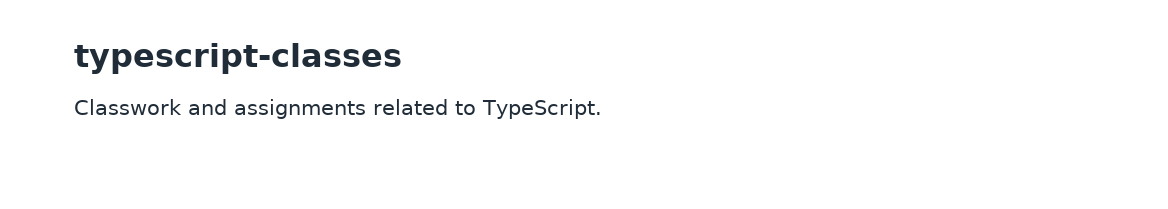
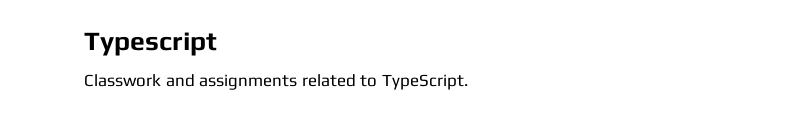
- typescript-classes
+ Typescript

